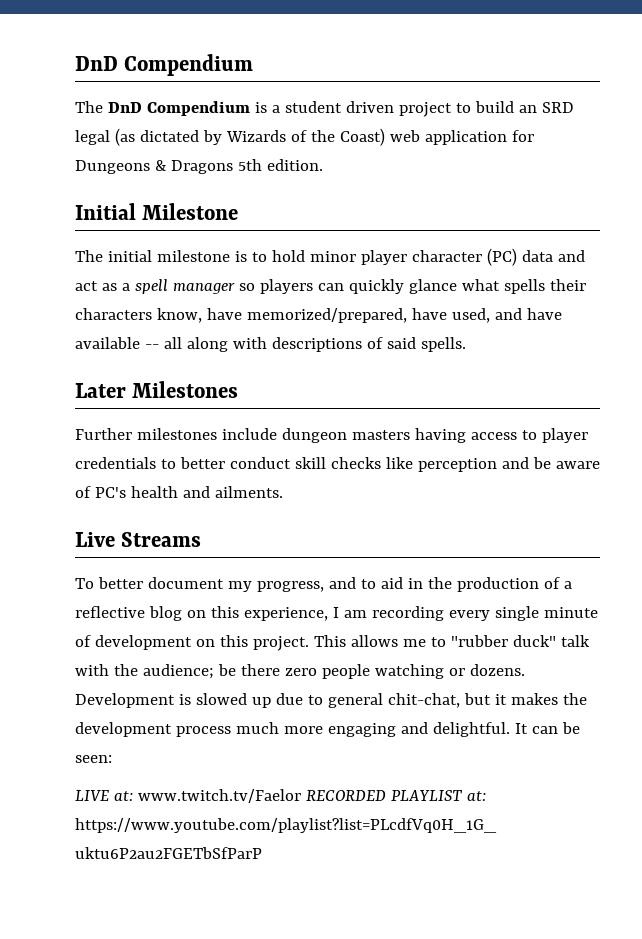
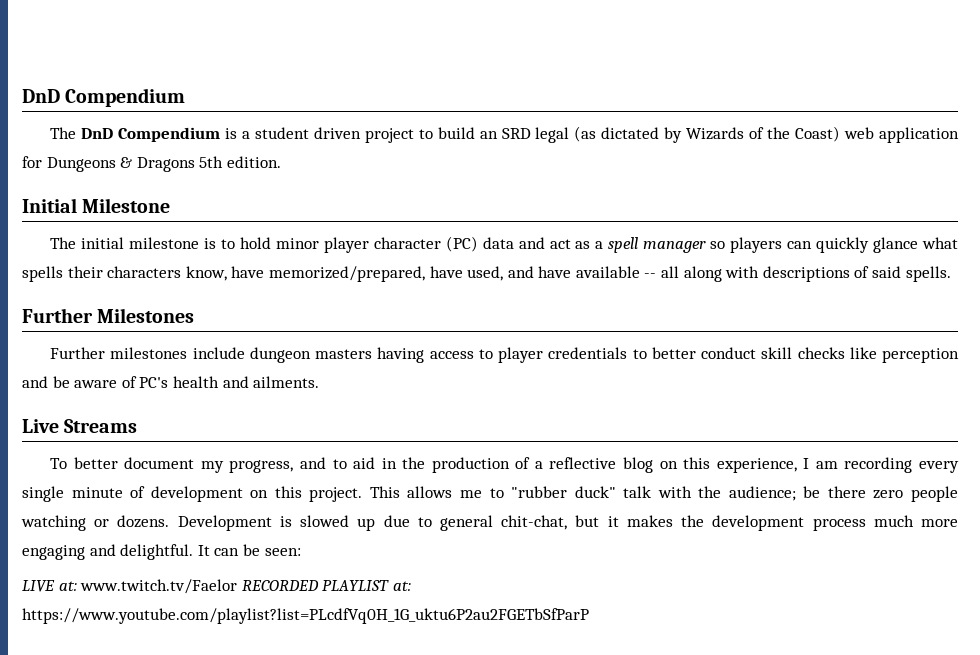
- Later Milestones
+ Further Milestones

